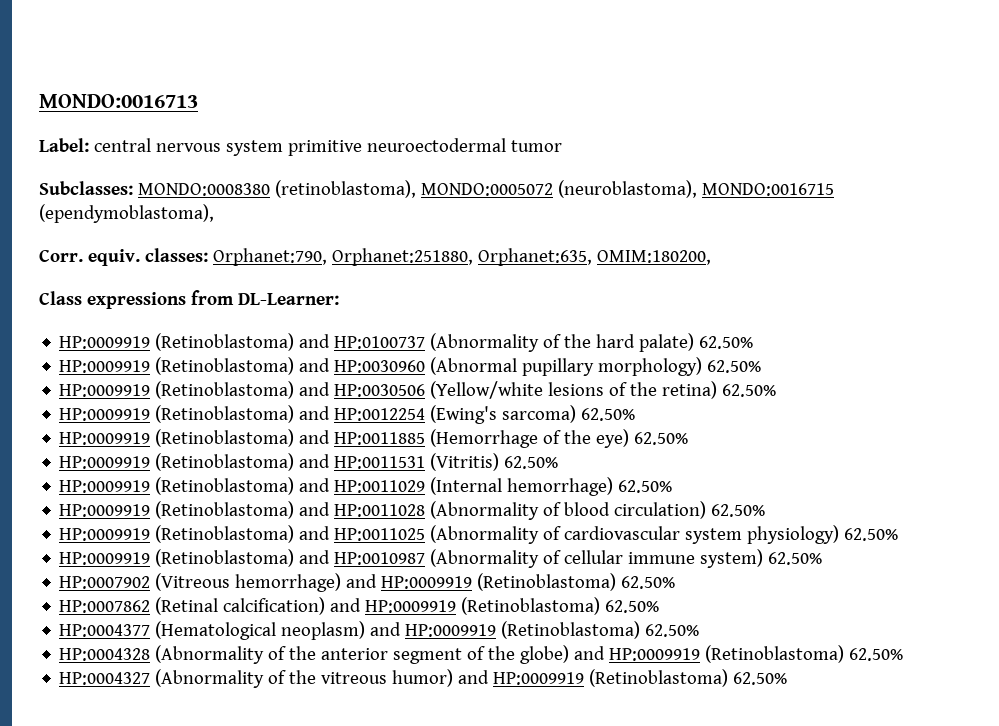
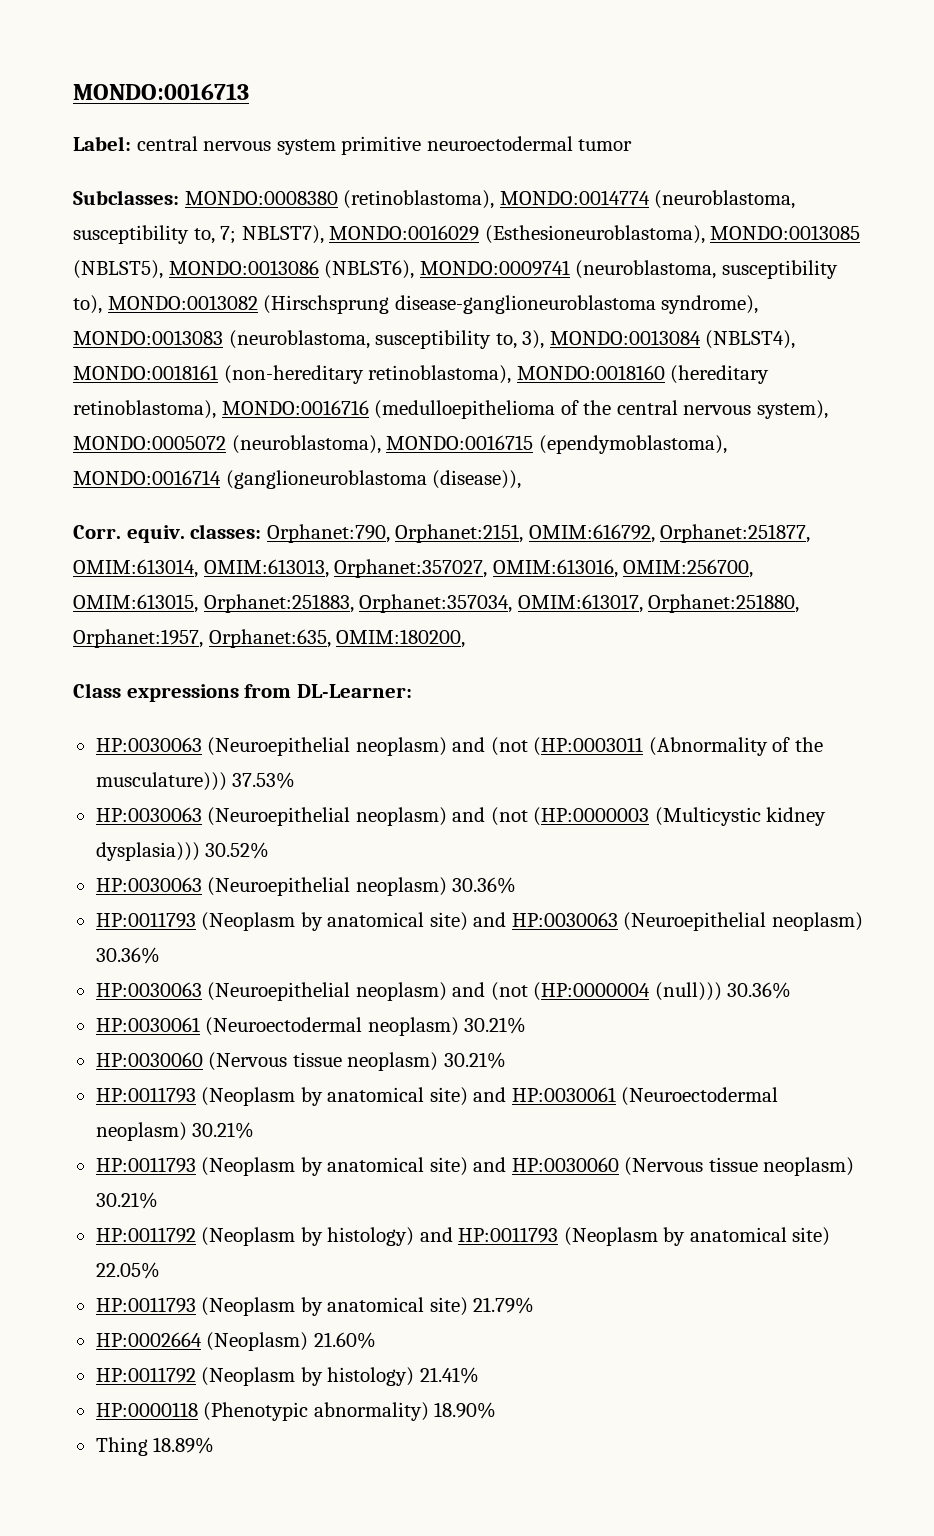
- Subclasses: MONDO:0008380 (retinoblastoma), MONDO:0005072 (neuroblastoma), MONDO:0016715 (ependymoblastoma),
+ Subclasses: MONDO:0008380 (retinoblastoma), MONDO:0014774 (neuroblastoma, susceptibility to, 7; NBLST7), MONDO:0016029 (Esthesioneuroblastoma), MONDO:0013085 (NBLST5), MONDO:0013086 (NBLST6), MONDO:0009741 (neuroblastoma, susceptibility to), MONDO:0013082 (Hirschsprung disease-ganglioneuroblastoma syndrome), MONDO:0013083 (neuroblastoma, susceptibility to, 3), MONDO:0013084 (NBLST4), MONDO:0018161 (non-hereditary retinoblastoma), MONDO:0018160 (hereditary retinoblastoma), MONDO:0016716 (medulloepithelioma of the central nervous system), MONDO:0005072 (neuroblastoma), MONDO:0016715 (ependymoblastoma), MONDO:0016714 (ganglioneuroblastoma (disease)),
- Corr. equiv. classes: Orphanet:790, Orphanet:251880, Orphanet:635, OMIM:180200,
+ Corr. equiv. classes: Orphanet:790, Orphanet:2151, OMIM:616792, Orphanet:251877, OMIM:613014, OMIM:613013, Orphanet:357027, OMIM:613016, OMIM:256700, OMIM:613015, Orphanet:251883, Orphanet:357034, OMIM:613017, Orphanet:251880, Orphanet:1957, Orphanet:635, OMIM:180200,
- HP:0009919 (Retinoblastoma) and HP:0100737 (Abnormality of the hard palate) 62.50%
- HP:0009919 (Retinoblastoma) and HP:0030960 (Abnormal pupillary morphology) 62.50%
- HP:0009919 (Retinoblastoma) and HP:0030506 (Yellow/white lesions of the retina) 62.50%
- HP:0009919 (Retinoblastoma) and HP:0012254 (Ewing's sarcoma) 62.50%
- HP:0009919 (Retinoblastoma) and HP:0011885 (Hemorrhage of the eye) 62.50%
- HP:0009919 (Retinoblastoma) and HP:0011531 (Vitritis) 62.50%
- HP:0009919 (Retinoblastoma) and HP:0011029 (Internal hemorrhage) 62.50%
- HP:0009919 (Retinoblastoma) and HP:0011028 (Abnormality of blood circulation) 62.50%
- HP:0009919 (Retinoblastoma) and HP:0011025 (Abnormality of cardiovascular system physiology) 62.50%
- HP:0009919 (Retinoblastoma) and HP:0010987 (Abnormality of cellular immune system) 62.50%
- HP:0007902 (Vitreous hemorrhage) and HP:0009919 (Retinoblastoma) 62.50%
- HP:0007862 (Retinal calcification) and HP:0009919 (Retinoblastoma) 62.50%
- HP:0004377 (Hematological neoplasm) and HP:0009919 (Retinoblastoma) 62.50%
- HP:0004328 (Abnormality of the anterior segment of the globe) and HP:0009919 (Retinoblastoma) 62.50%
- HP:0004327 (Abnormality of the vitreous humor) and HP:0009919 (Retinoblastoma) 62.50%
+ HP:0030063 (Neuroepithelial neoplasm) and (not (HP:0003011 (Abnormality of the musculature))) 37.53%
+ HP:0030063 (Neuroepithelial neoplasm) and (not (HP:0000003 (Multicystic kidney dysplasia))) 30.52%
+ HP:0030063 (Neuroepithelial neoplasm) 30.36%
+ HP:0011793 (Neoplasm by anatomical site) and HP:0030063 (Neuroepithelial neoplasm) 30.36%
+ HP:0030063 (Neuroepithelial neoplasm) and (not (HP:0000004 (null))) 30.36%
+ HP:0030061 (Neuroectodermal neoplasm) 30.21%
+ HP:0030060 (Nervous tissue neoplasm) 30.21%
+ HP:0011793 (Neoplasm by anatomical site) and HP:0030061 (Neuroectodermal neoplasm) 30.21%
+ HP:0011793 (Neoplasm by anatomical site) and HP:0030060 (Nervous tissue neoplasm) 30.21%
+ HP:0011792 (Neoplasm by histology) and HP:0011793 (Neoplasm by anatomical site) 22.05%
+ HP:0011793 (Neoplasm by anatomical site) 21.79%
+ HP:0002664 (Neoplasm) 21.60%
+ HP:0011792 (Neoplasm by histology) 21.41%
+ HP:0000118 (Phenotypic abnormality) 18.90%
+ Thing 18.89%

